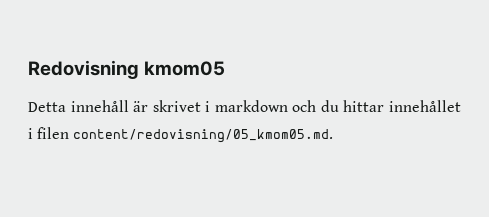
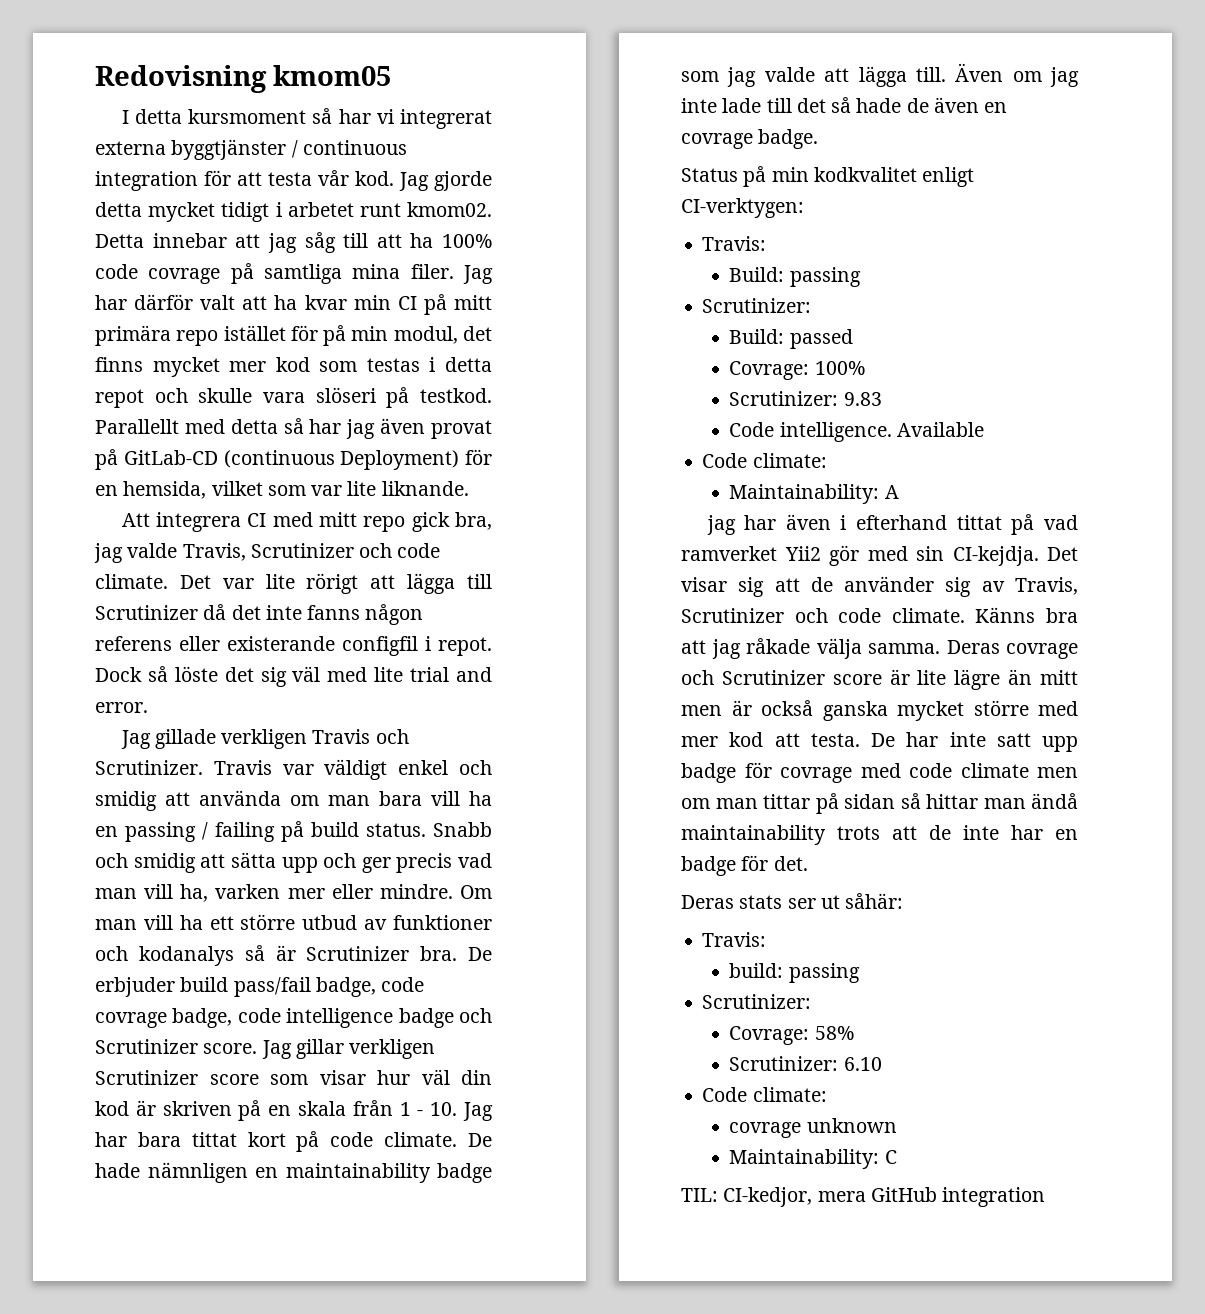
- Detta innehåll är skrivet i markdown och du hittar innehållet i filen content/redovisning/05_kmom05.md.
+ I detta kursmoment så har vi integrerat externa byggtjänster / continuous integration för att testa vår kod. Jag gjorde detta mycket tidigt i arbetet runt kmom02. Detta innebar att jag såg till att ha 100% code covrage på samtliga mina filer. Jag har därför valt att ha kvar min CI på mitt primära repo istället för på min modul, det finns mycket mer kod som testas i detta repot och skulle vara slöseri på testkod. Parallellt med detta så har jag även provat på GitLab-CD (continuous Deployment) för en hemsida, vilket som var lite liknande.
+ Att integrera CI med mitt repo gick bra, jag valde Travis, Scrutinizer och code climate. Det var lite rörigt att lägga till Scrutinizer då det inte fanns någon referens eller existerande configfil i repot. Dock så löste det sig väl med lite trial and error.
+ Jag gillade verkligen Travis och Scrutinizer. Travis var väldigt enkel och smidig att använda om man bara vill ha en passing / failing på build status. Snabb och smidig att sätta upp och ger precis vad man vill ha, varken mer eller mindre. Om man vill ha ett större utbud av funktioner och kodanalys så är Scrutinizer bra. De erbjuder build pass/fail badge, code covrage badge, code intelligence badge och Scrutinizer score. Jag gillar verkligen Scrutinizer score som visar hur väl din kod är skriven på en skala från 1 - 10. Jag har bara tittat kort på code climate. De hade nämnligen en maintainability badge som jag valde att lägga till. Även om jag inte lade till det så hade de även en covrage badge.
+ Status på min kodkvalitet enligt CI-verktygen:
+ Travis:
+ Build: passing
+ Scrutinizer:
+ Build: passed
+ Covrage: 100%
+ Scrutinizer: 9.83
+ Code intelligence. Available
+ Code climate:
+ Maintainability: A
+ jag har även i efterhand tittat på vad ramverket Yii2 gör med sin CI-kejdja. Det visar sig att de använder sig av Travis, Scrutinizer och code climate. Känns bra att jag råkade välja samma. Deras covrage och Scrutinizer score är lite lägre än mitt men är också ganska mycket större med mer kod att testa. De har inte satt upp badge för covrage med code climate men om man tittar på sidan så hittar man ändå maintainability trots att de inte har en badge för det.
+ Deras stats ser ut såhär:
+ Travis:
+ build: passing
+ Scrutinizer:
+ Covrage: 58%
+ Scrutinizer: 6.10
+ Code climate:
+ covrage unknown
+ Maintainability: C
+ TIL: CI-kedjor, mera GitHub integration

